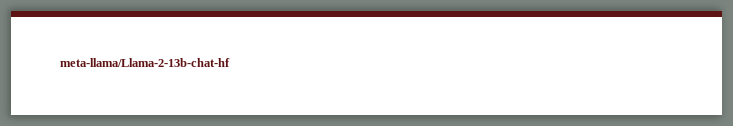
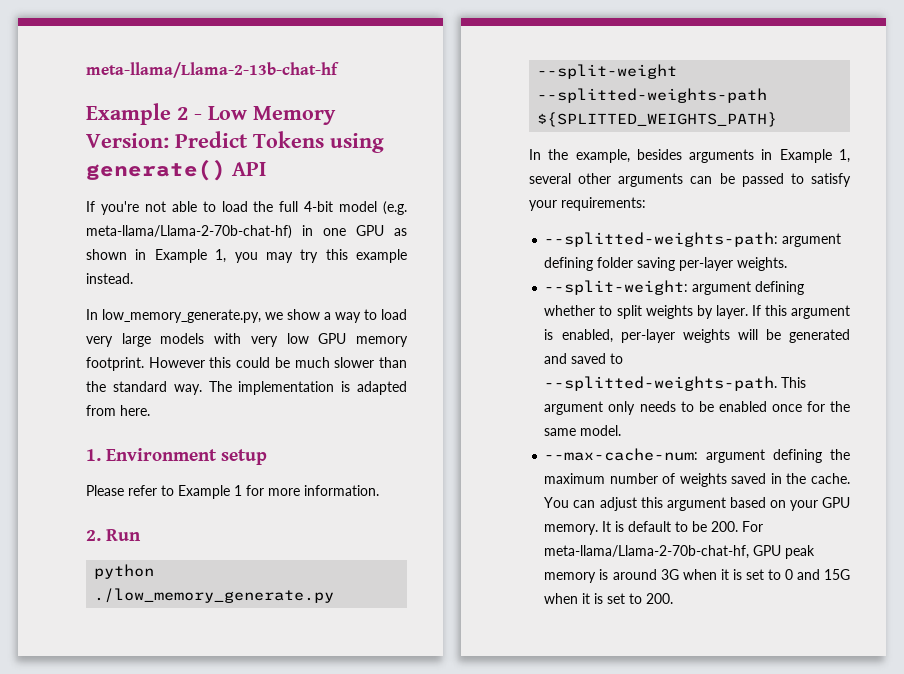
+ Example 2 - Low Memory Version: Predict Tokens using generate() API
+ If you're not able to load the full 4-bit model (e.g. meta-llama/Llama-2-70b-chat-hf) in one GPU as shown in Example 1, you may try this example instead.
+ In low_memory_generate.py, we show a way to load very large models with very low GPU memory footprint. However this could be much slower than the standard way. The implementation is adapted from here.
+ 1. Environment setup
+ Please refer to Example 1 for more information.
+ 2. Run
+ python ./low_memory_generate.py --split-weight --splitted-weights-path ${SPLITTED_WEIGHTS_PATH}
+ In the example, besides arguments in Example 1, several other arguments can be passed to satisfy your requirements:
+ --splitted-weights-path: argument defining folder saving per-layer weights.
+ --split-weight: argument defining whether to split weights by layer. If this argument is enabled, per-layer weights will be generated and saved to --splitted-weights-path. This argument only needs to be enabled once for the same model.
+ --max-cache-num: argument defining the maximum number of weights saved in the cache. You can adjust this argument based on your GPU memory. It is default to be 200. For meta-llama/Llama-2-70b-chat-hf, GPU peak memory is around 3G when it is set to 0 and 15G when it is set to 200.

